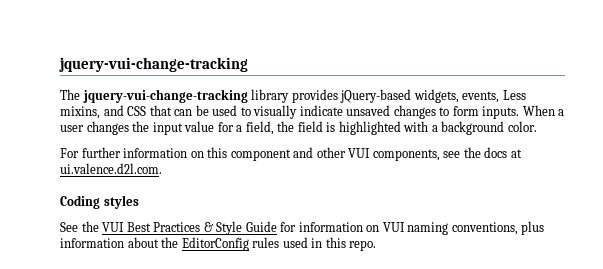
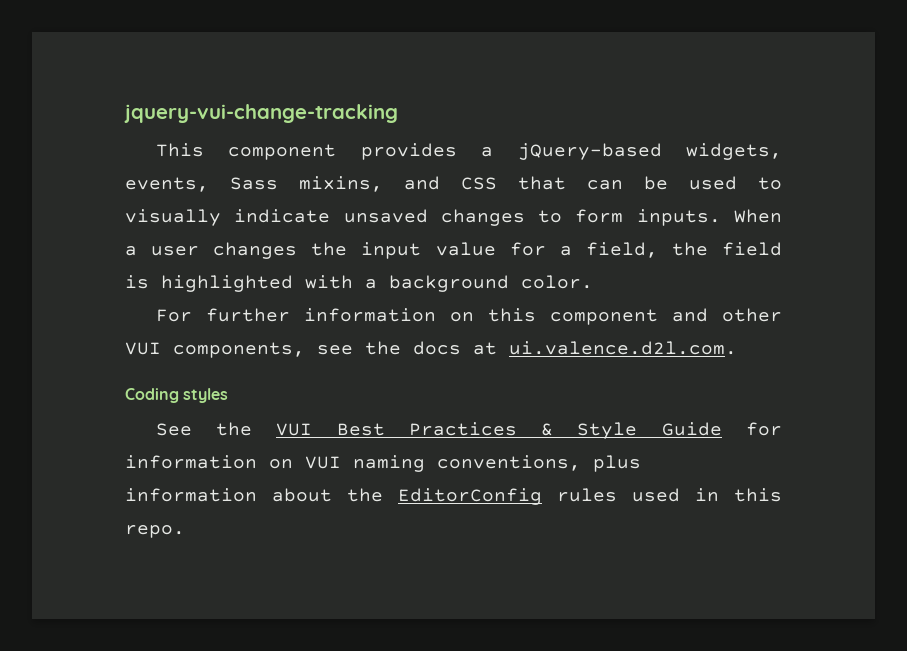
- The jquery-vui-change-tracking library provides jQuery-based widgets, events, Less mixins, and CSS that can be used to visually indicate unsaved changes to form inputs.
+ This component provides a jQuery-based widgets, events, Sass mixins, and CSS that can be used to visually indicate unsaved changes to form inputs.

